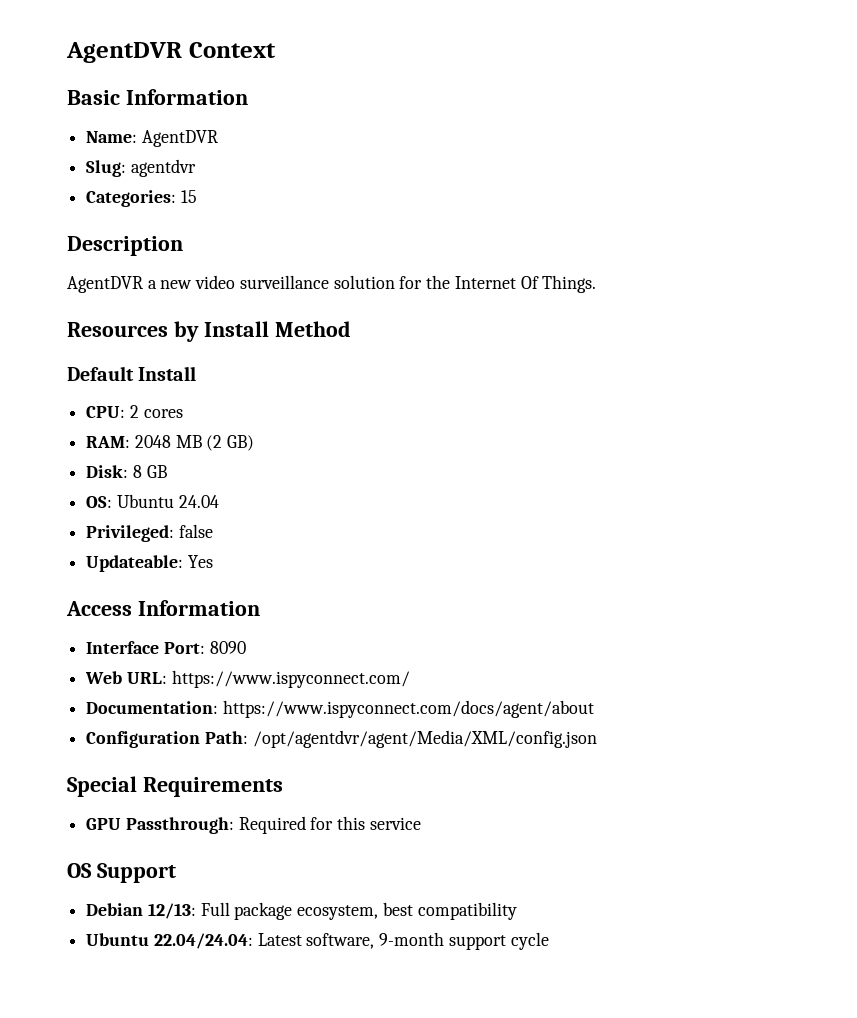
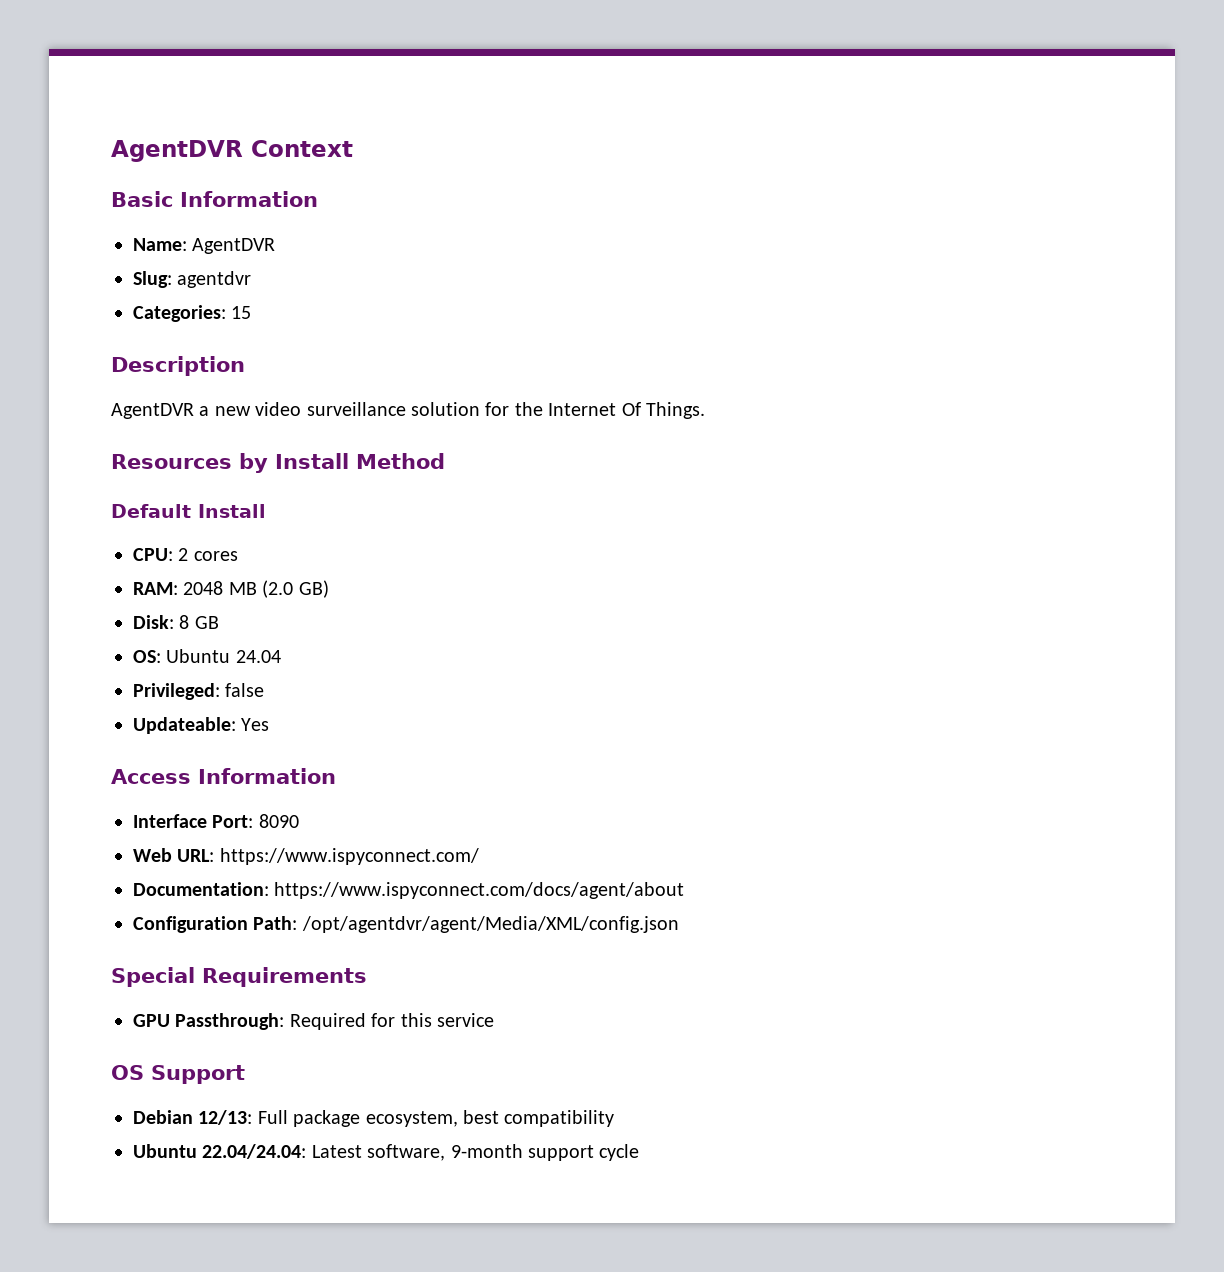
- RAM: 2048 MB (2 GB)
+ RAM: 2048 MB (2.0 GB)

